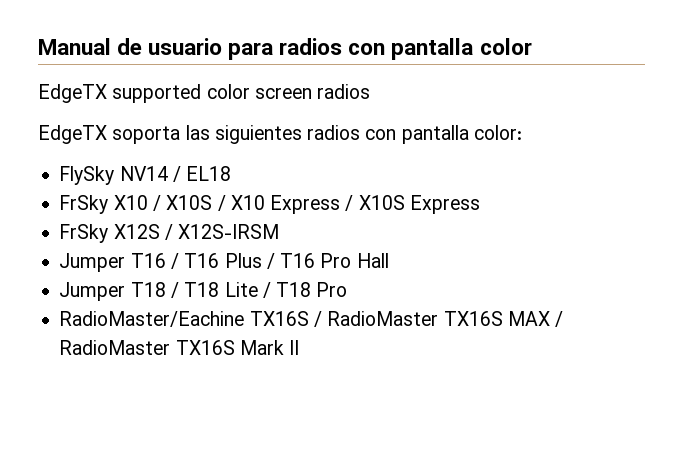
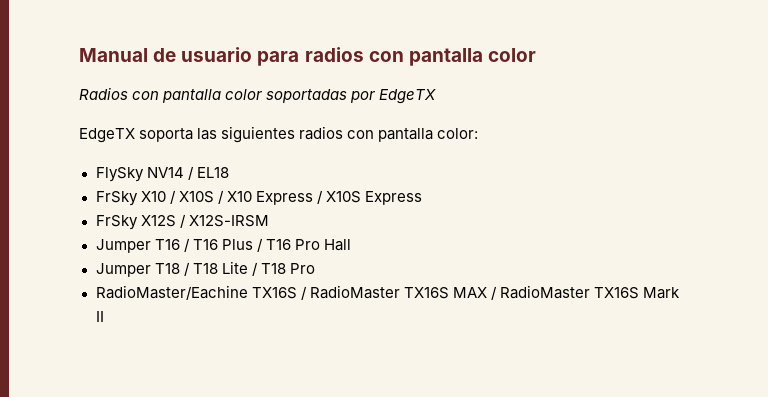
- EdgeTX supported color screen radios
+ Radios con pantalla color soportadas por EdgeTX

